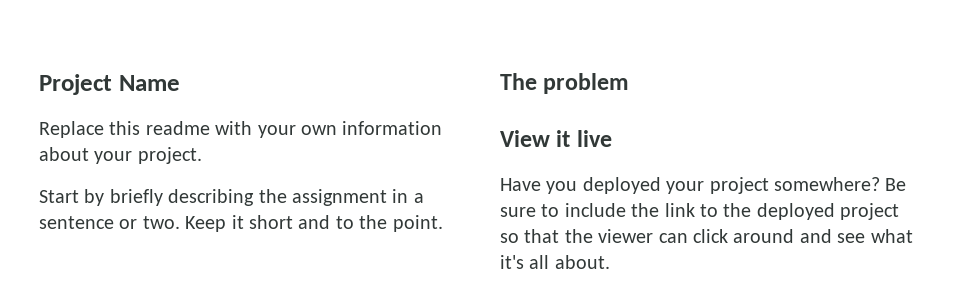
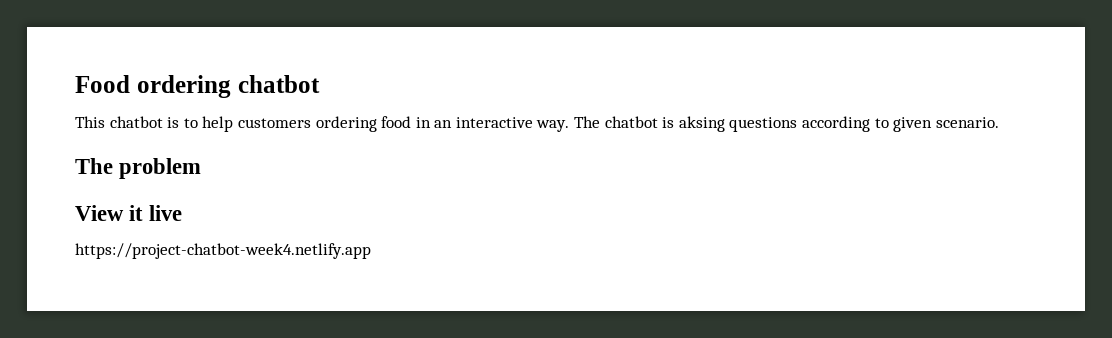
- Project Name
- Replace this readme with your own information about your project.
- Start by briefly describing the assignment in a sentence or two. Keep it short and to the point.
+ Food ordering chatbot
+ This chatbot is to help customers ordering food in an interactive way. The chatbot is aksing questions according to given scenario.
- Have you deployed your project somewhere? Be sure to include the link to the deployed project so that the viewer can click around and see what it's all about.
+ https://project-chatbot-week4.netlify.app

